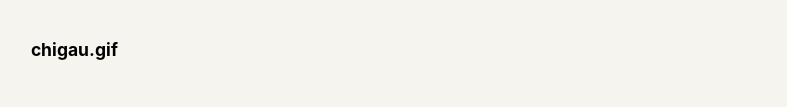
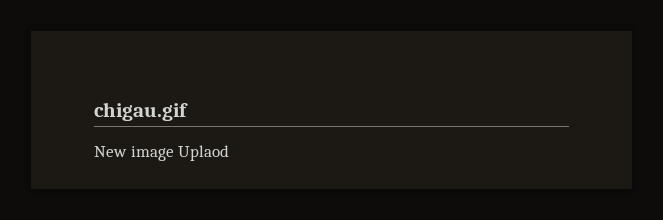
+ New image Uplaod

